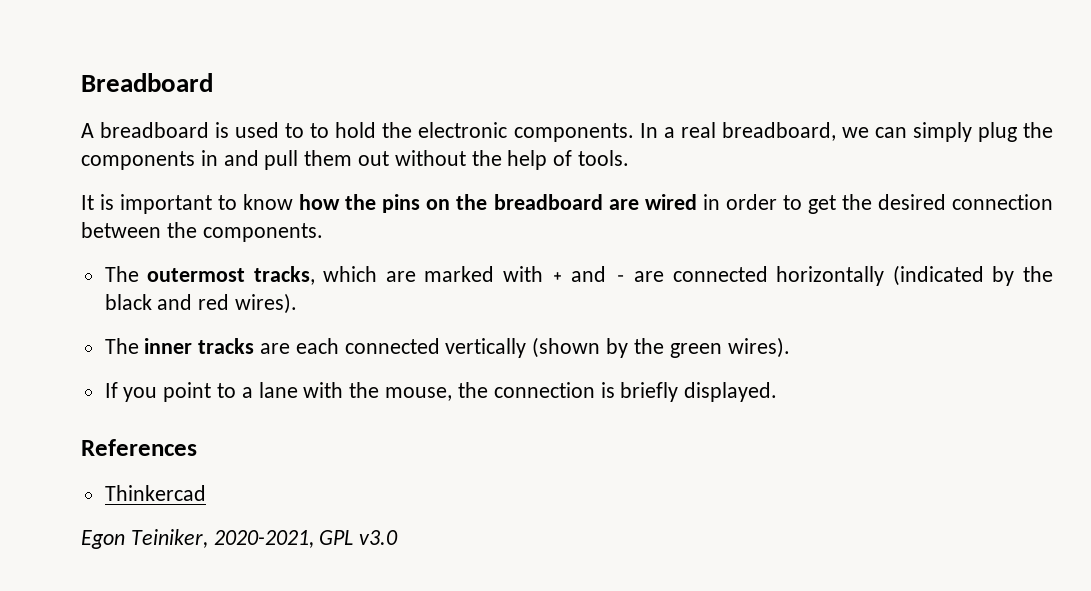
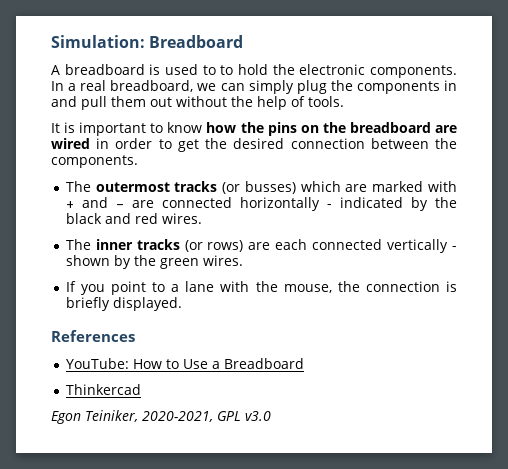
- Breadboard
+ Simulation: Breadboard
- The outermost tracks, which are marked with + and - are connected horizontally (indicated by the black and red wires).
+ The outermost tracks (or busses) which are marked with + and - are connected horizontally - indicated by the black and red wires.
- The inner tracks are each connected vertically (shown by the green wires).
+ The inner tracks (or rows) are each connected vertically - shown by the green wires.
+ YouTube: How to Use a Breadboard

